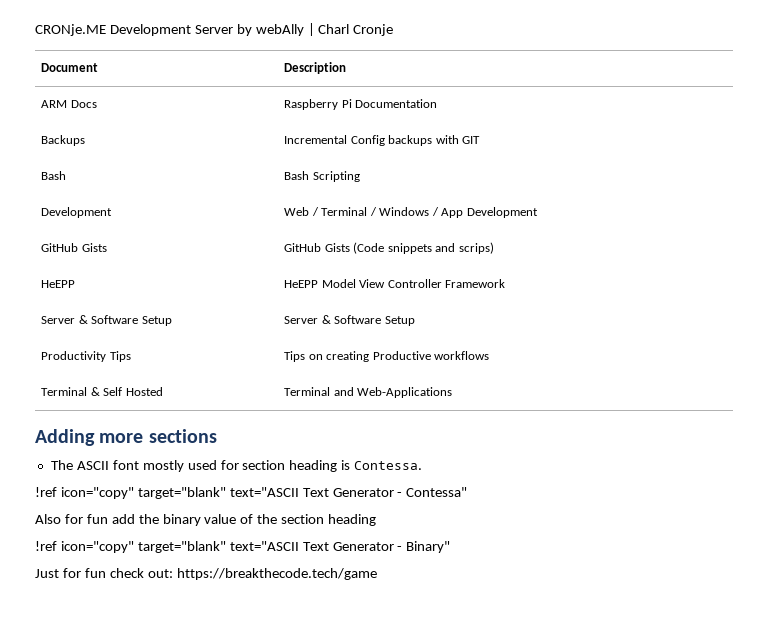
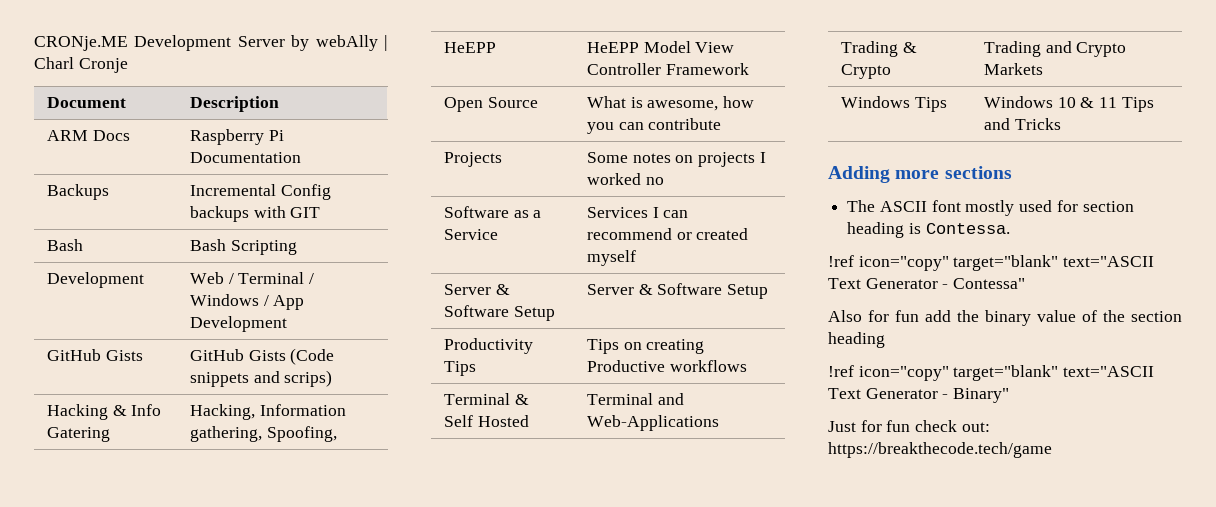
+ Hacking & Info Gatering | Hacking, Information gathering, Spoofing,
+ Open Source | What is awesome, how you can contribute
+ Projects | Some notes on projects I worked no
+ Software as a Service | Services I can recommend or created myself
+ Trading & Crypto | Trading and Crypto Markets
+ Windows Tips | Windows 10 & 11 Tips and Tricks

